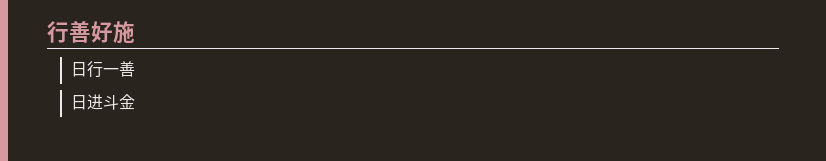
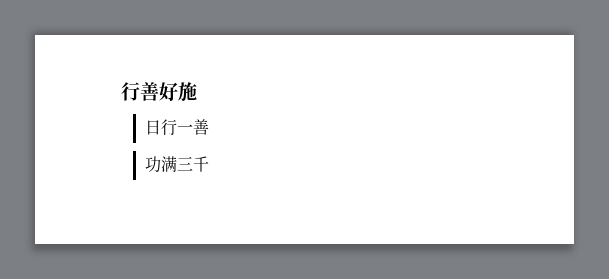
- 日进斗金
+ 功满三千

